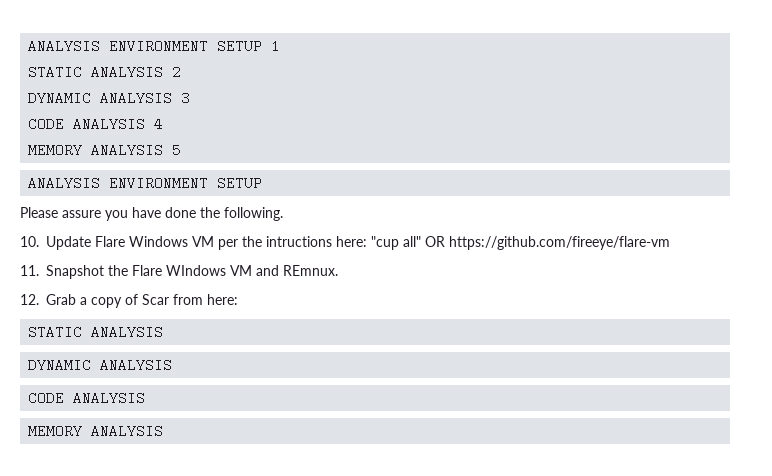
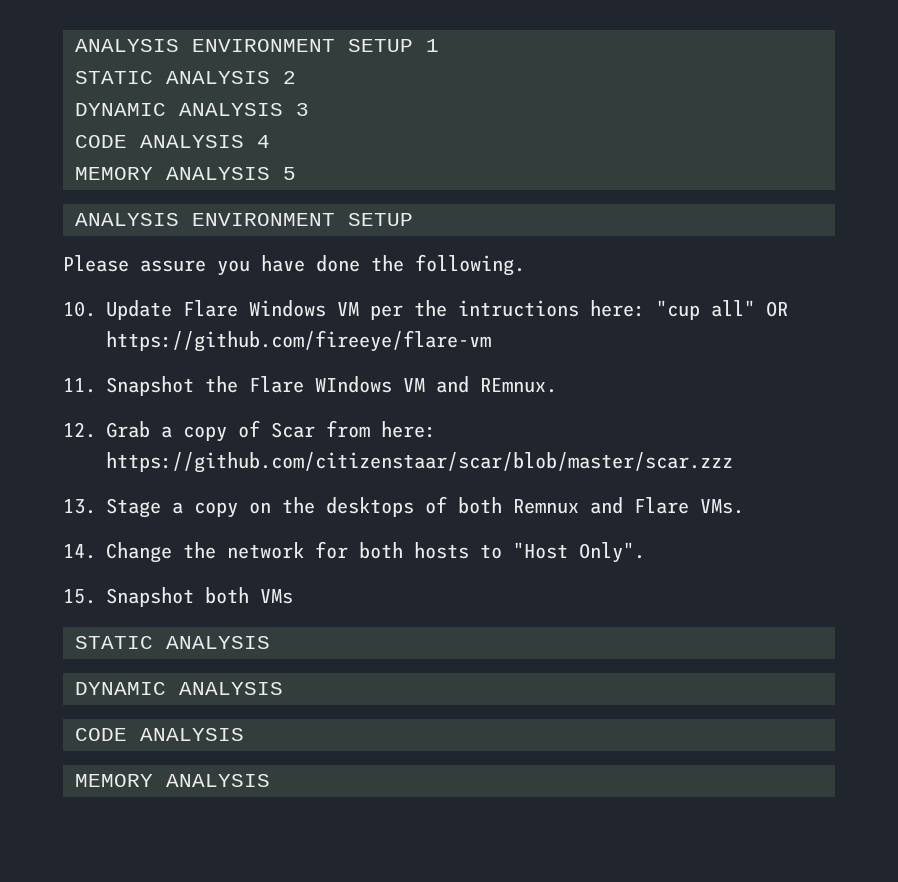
- 12. Grab a copy of Scar from here:
+ 12. Grab a copy of Scar from here: https://github.com/citizenstaar/scar/blob/master/scar.zzz
+ 13. Stage a copy on the desktops of both Remnux and Flare VMs.
+ 14. Change the network for both hosts to "Host Only".
+ 15. Snapshot both VMs

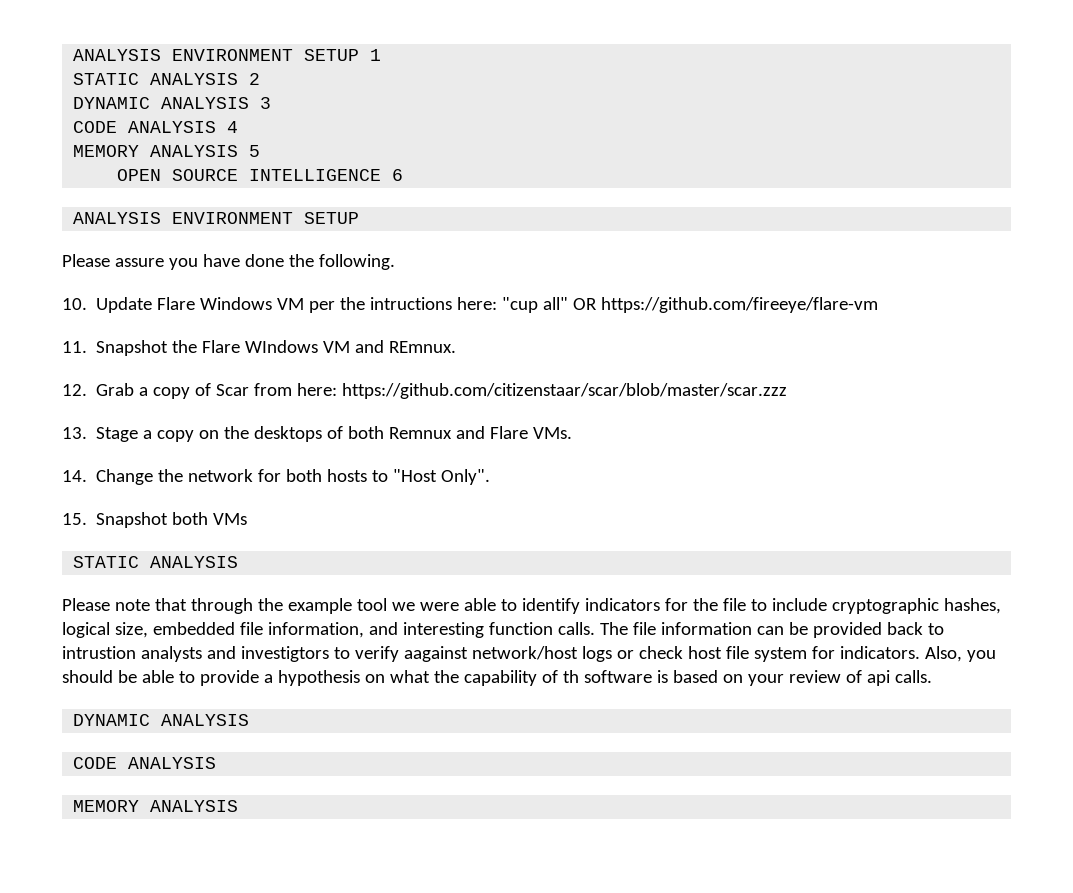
+ OPEN SOURCE INTELLIGENCE 6
+ Please note that through the example tool we were able to identify indicators for the file to include cryptographic hashes, logical size, embedded file information, and interesting function calls. The file information can be provided back to intrustion analysts and investigtors to verify aagainst network/host logs or check host file system for indicators. Also, you should be able to provide a hypothesis on what the capability of th software is based on your review of api calls.

